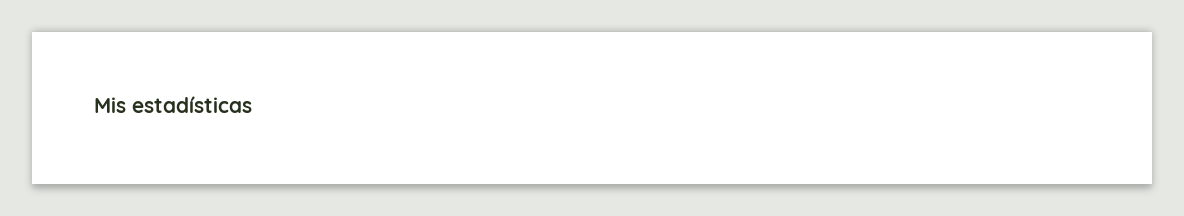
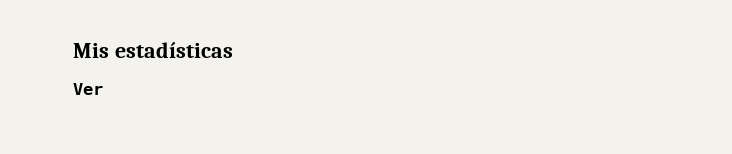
+ Ver

